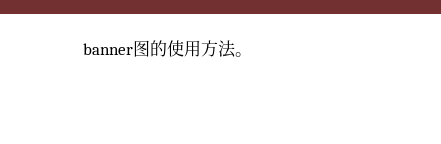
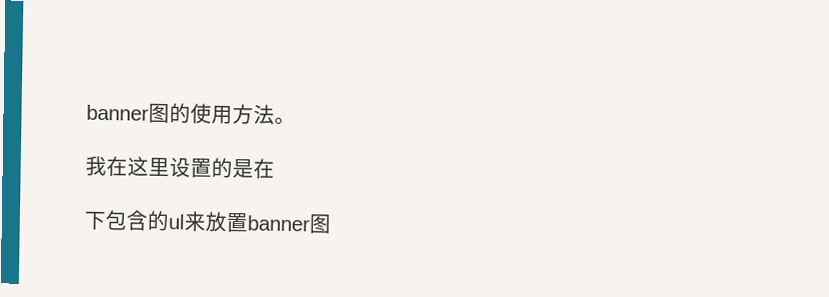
+ 我在这里设置的是在
+ 下包含的ul来放置banner图

